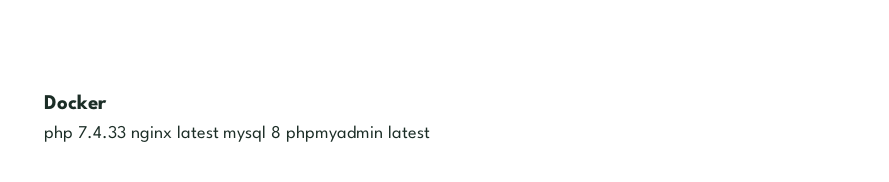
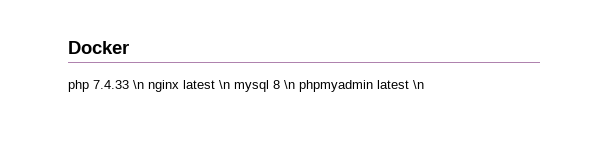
- php 7.4.33 nginx latest mysql 8 phpmyadmin latest
+ php 7.4.33 \n nginx latest \n mysql 8 \n phpmyadmin latest \n

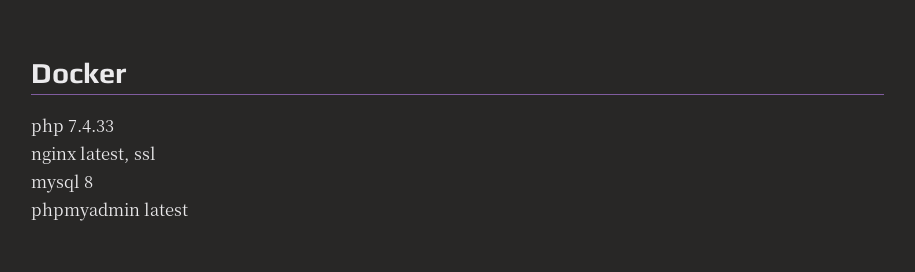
- php 7.4.33 \n nginx latest \n mysql 8 \n phpmyadmin latest \n
+ php 7.4.33
+ nginx latest, ssl
+ mysql 8
+ phpmyadmin latest

